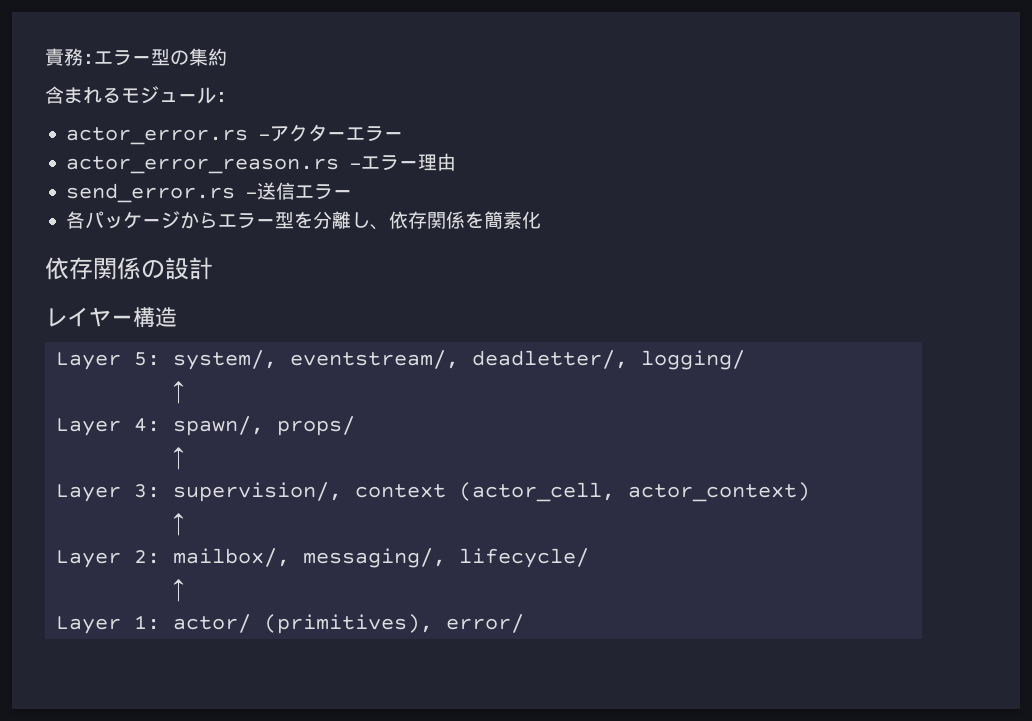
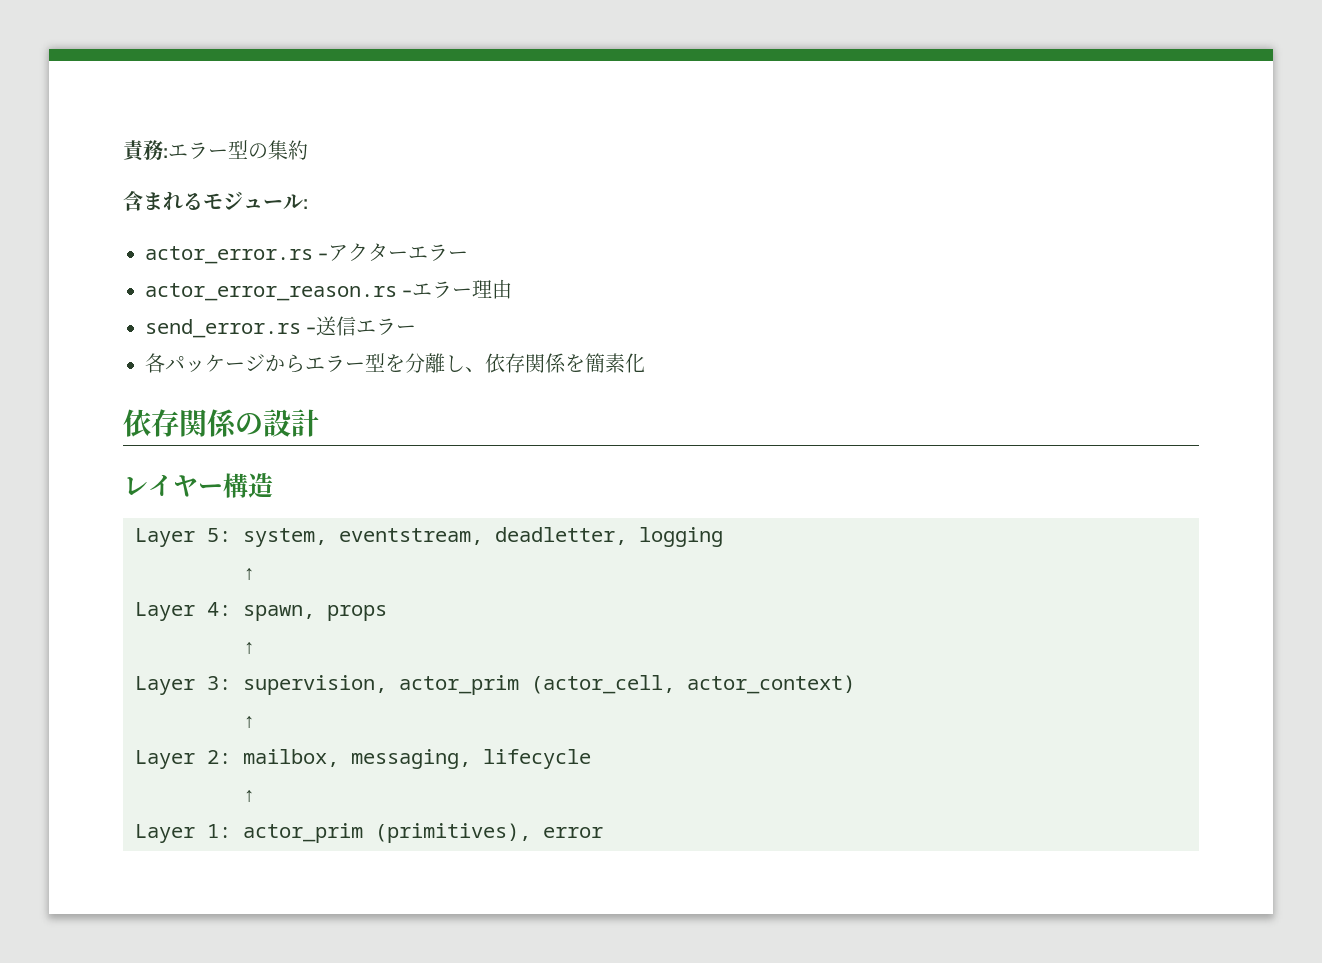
- Layer 5: system/, eventstream/, deadletter/, logging/
+ Layer 5: system, eventstream, deadletter, logging
- Layer 4: spawn/, props/
+ Layer 4: spawn, props
- Layer 3: supervision/, context (actor_cell, actor_context)
+ Layer 3: supervision, actor_prim (actor_cell, actor_context)
- Layer 2: mailbox/, messaging/, lifecycle/
+ Layer 2: mailbox, messaging, lifecycle
- Layer 1: actor/ (primitives), error/
+ Layer 1: actor_prim (primitives), error

